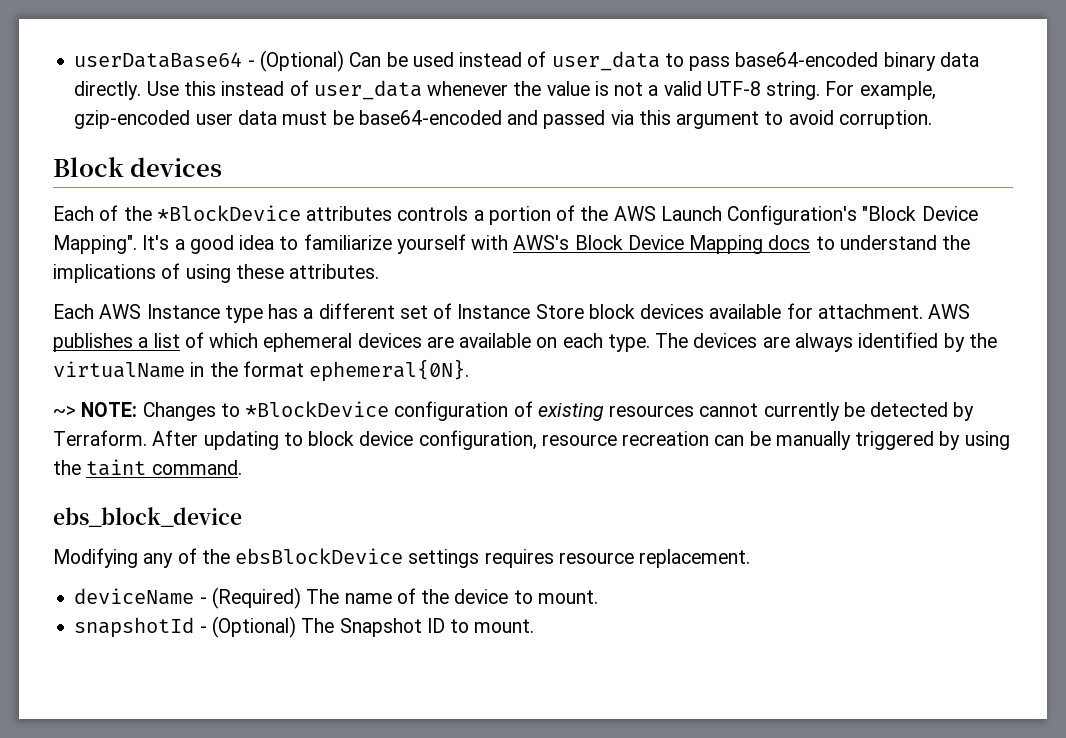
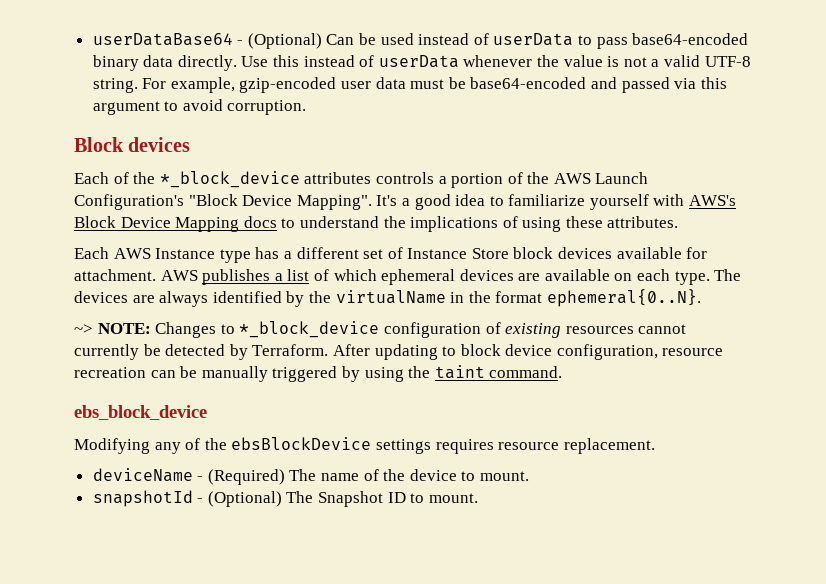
- userDataBase64 - (Optional) Can be used instead of user_data to pass base64-encoded binary data directly.
+ userDataBase64 - (Optional) Can be used instead of userData to pass base64-encoded binary data directly.
- Use this instead of user_data whenever the value is not a valid UTF-8 string.
+ Use this instead of userData whenever the value is not a valid UTF-8 string.
- Each of the *BlockDevice attributes controls a portion of the AWS Launch Configuration's "Block Device Mapping".
+ Each of the *_block_device attributes controls a portion of the AWS Launch Configuration's "Block Device Mapping".
- The devices are always identified by the virtualName in the format ephemeral{0N}.
+ The devices are always identified by the virtualName in the format ephemeral{0..N}.
- ~> NOTE: Changes to *BlockDevice configuration of existing resources cannot currently be detected by Terraform.
+ ~> NOTE: Changes to *_block_device configuration of existing resources cannot currently be detected by Terraform.

